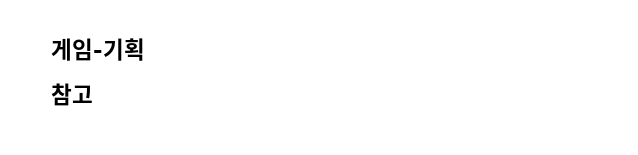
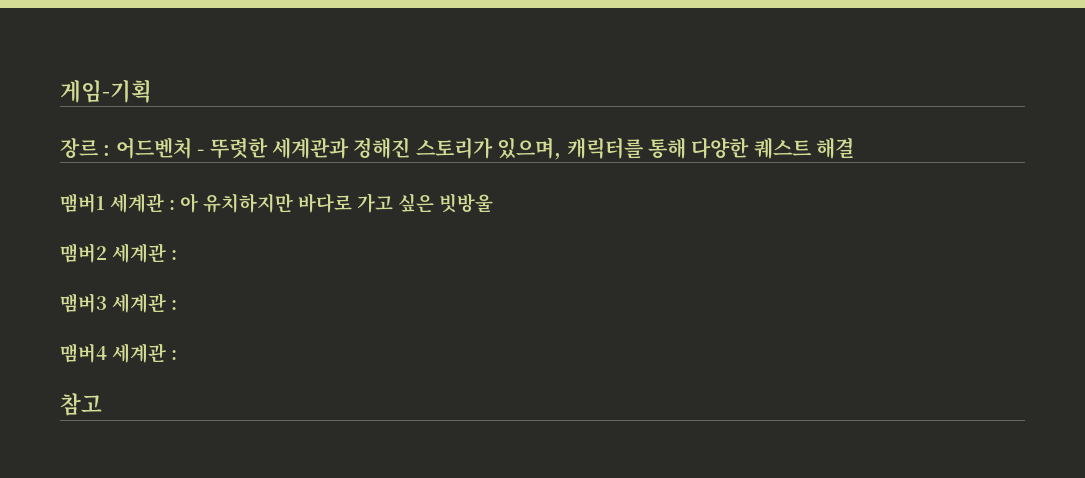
+ 장르 : 어드벤처 - 뚜렷한 세계관과 정해진 스토리가 있으며, 캐릭터를 통해 다양한 퀘스트 해결
+ 맴버1 세계관 : 아 유치하지만 바다로 가고 싶은 빗방울
+ 맴버2 세계관 :
+ 맴버3 세계관 :
+ 맴버4 세계관 :

